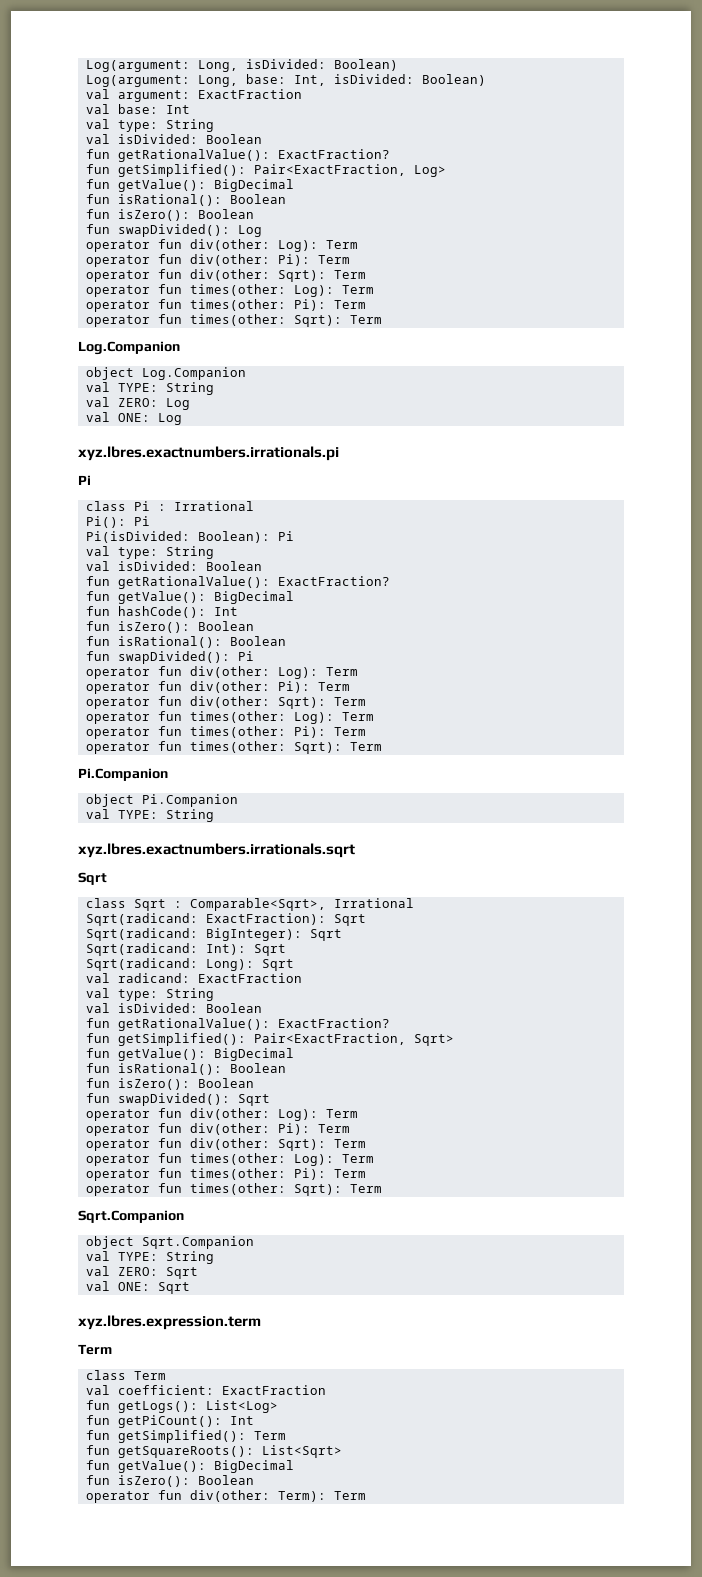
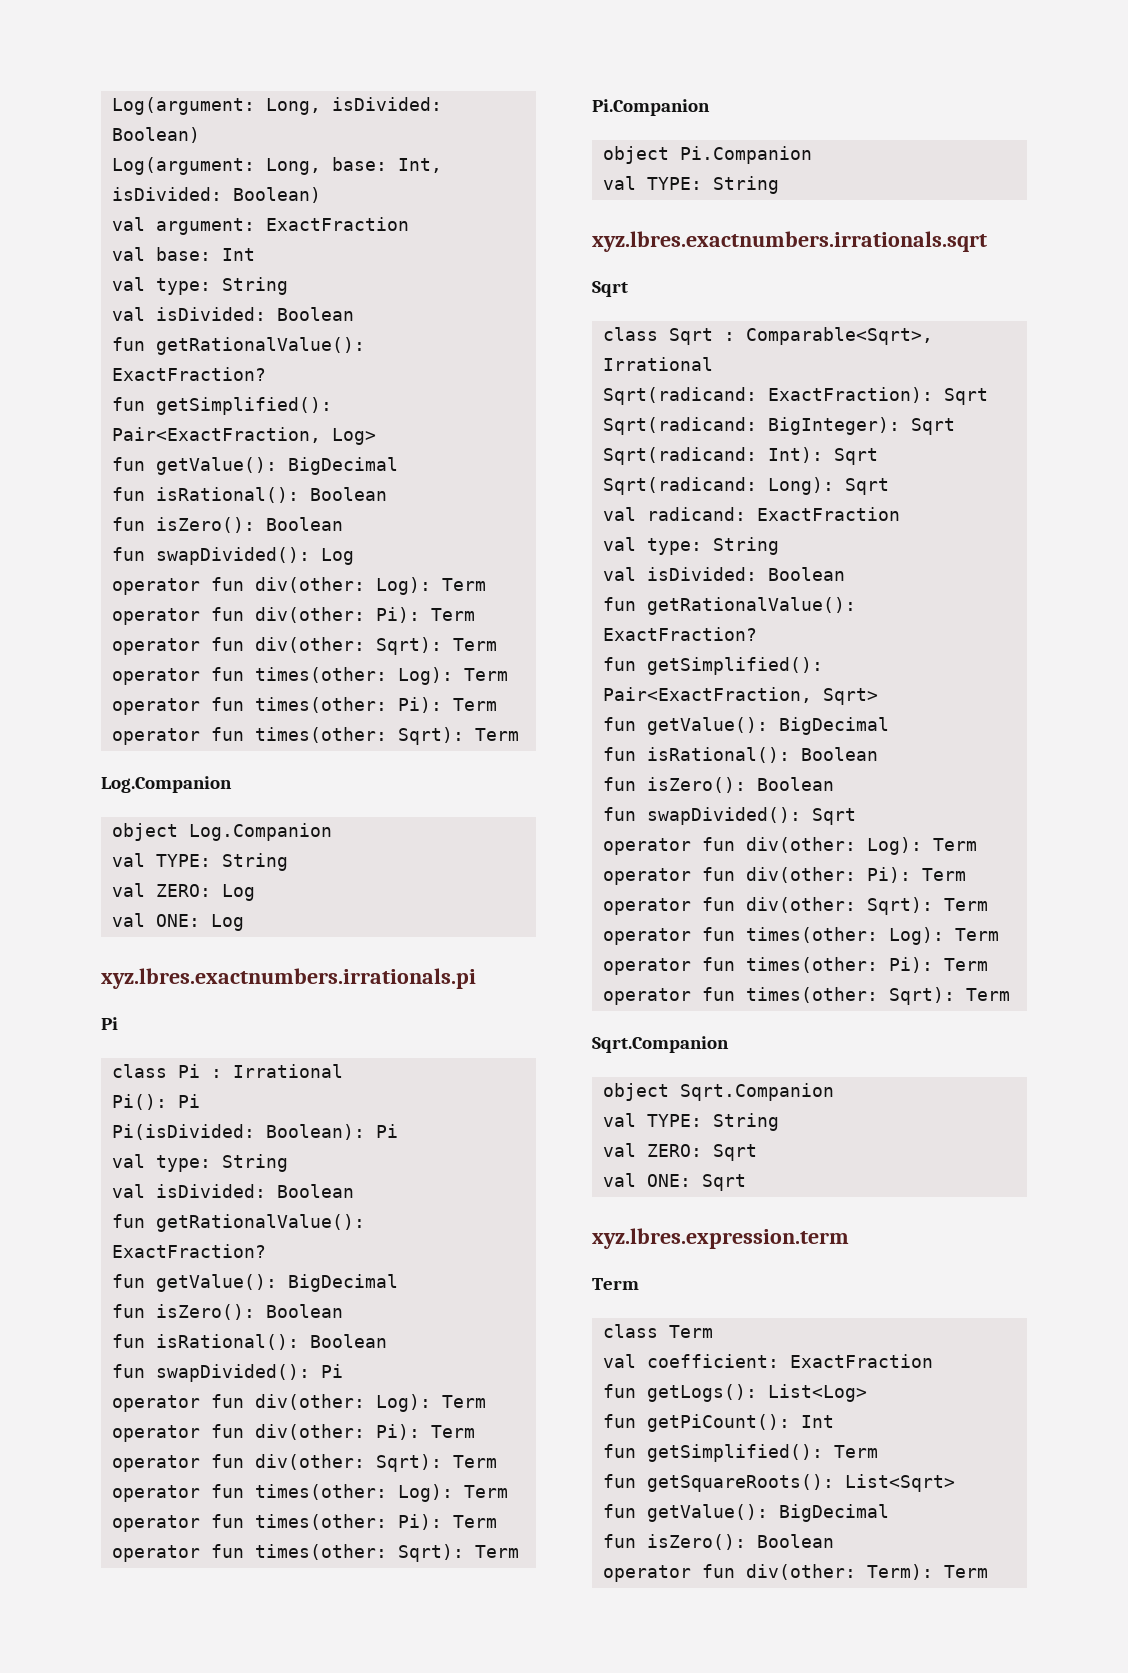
- fun hashCode(): Int

